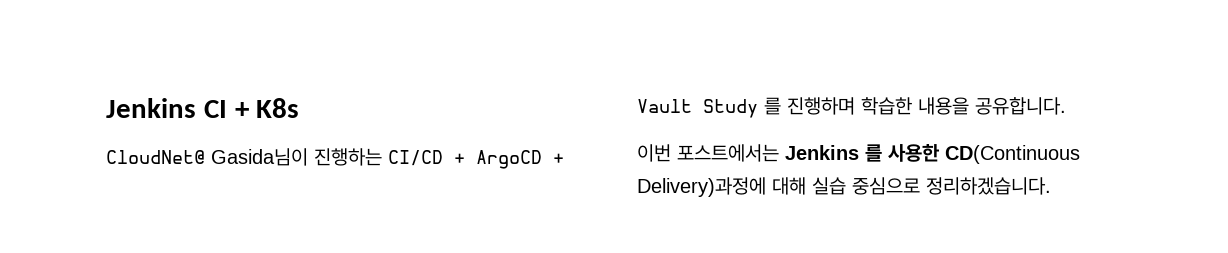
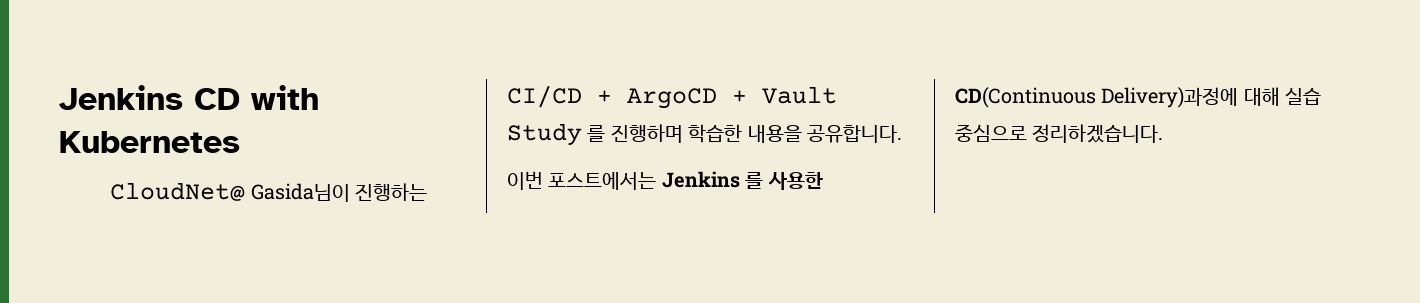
- Jenkins CI + K8s
+ Jenkins CD with Kubernetes

